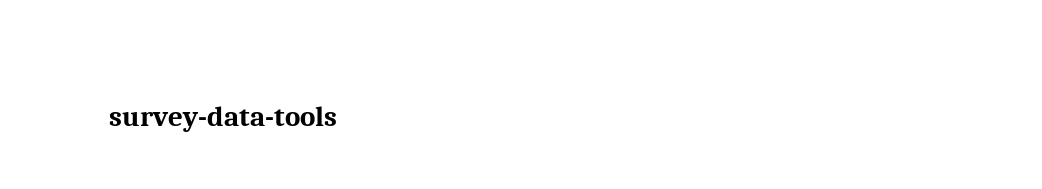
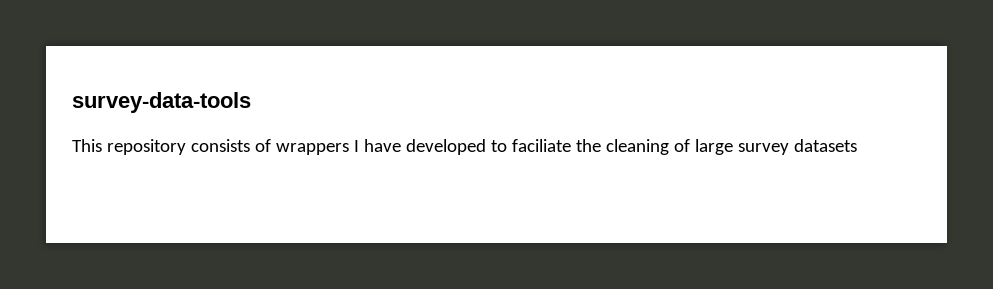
+ This repository consists of wrappers I have developed to faciliate the cleaning of large survey datasets

